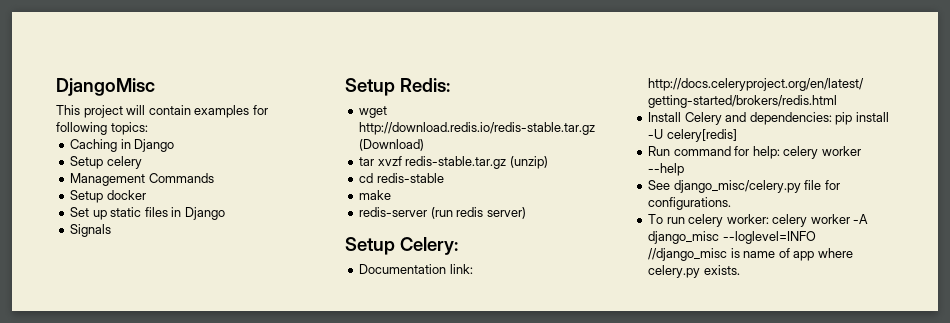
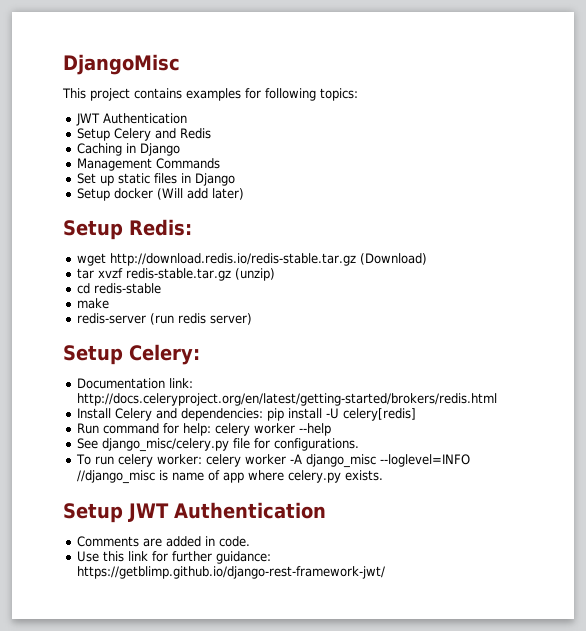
- This project will contain examples for following topics:
+ This project contains examples for following topics:
+ JWT Authentication
+ Setup Celery and Redis
- Setup celery
- Setup docker
- Signals
+ Setup docker (Will add later)
+ Setup JWT Authentication
+ Comments are added in code.
+ Use this link for further guidance: https://getblimp.github.io/django-rest-framework-jwt/

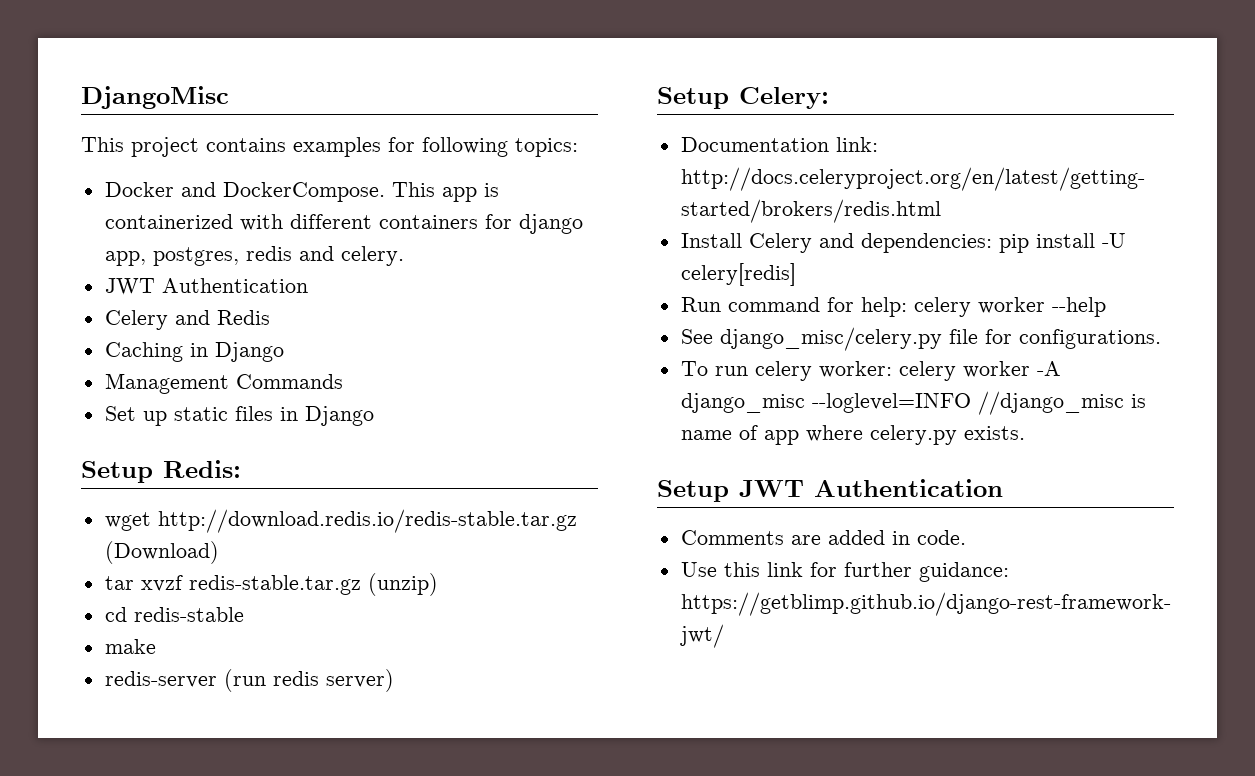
  This project contains examples for following topics:
+ Docker and DockerCompose. This app is containerized with different containers for django app, postgres, redis and celery.
  JWT Authentication
- Setup Celery and Redis
+ Celery and Redis
- Setup docker (Will add later)

